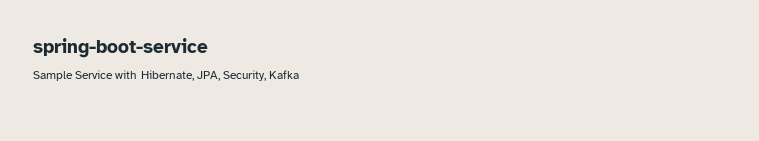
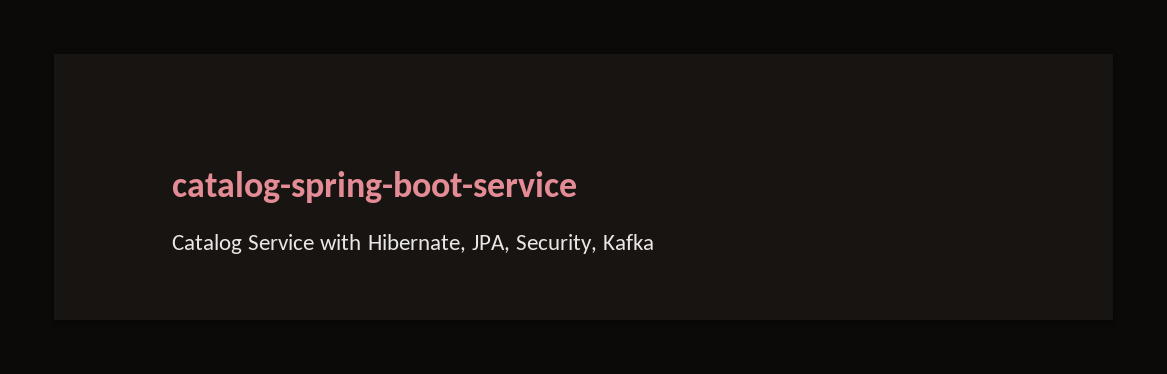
- spring-boot-service
- Sample Service with Hibernate, JPA, Security, Kafka
+ catalog-spring-boot-service
+ Catalog Service with Hibernate, JPA, Security, Kafka

